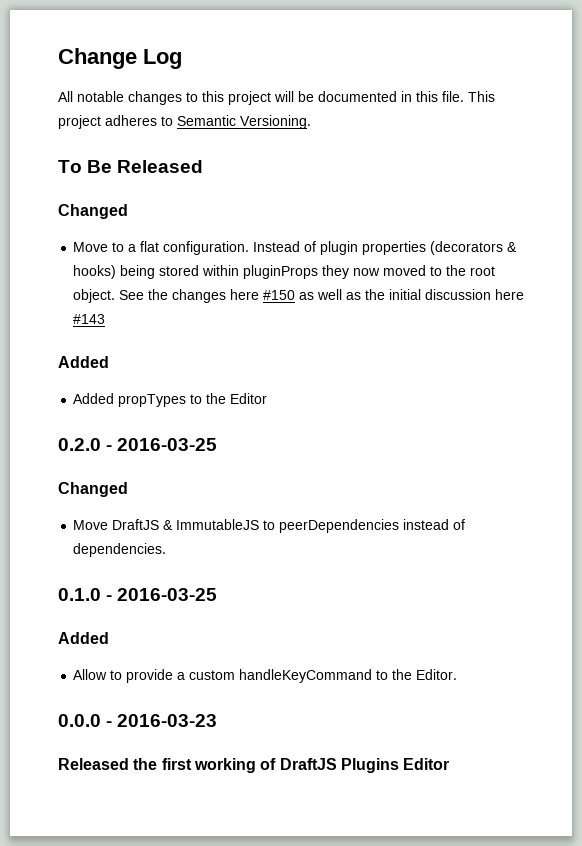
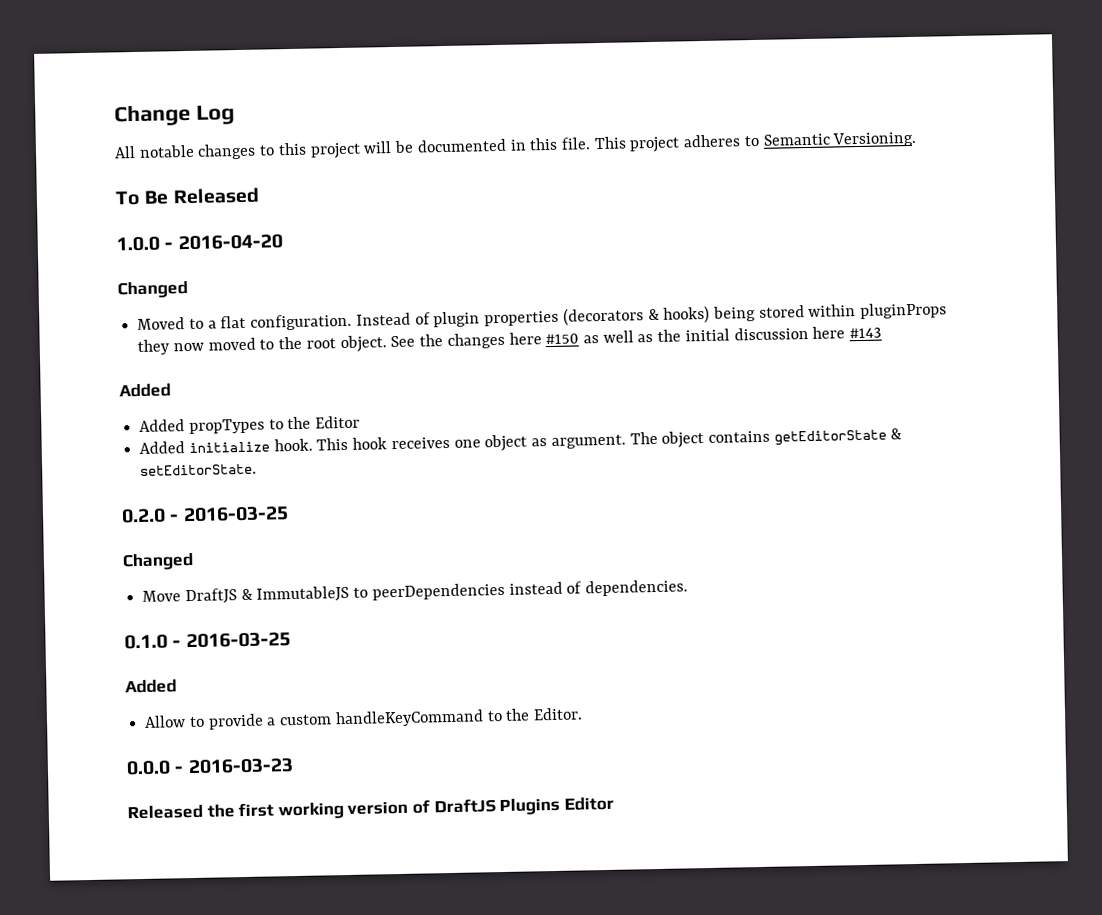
  To Be Released
+ 1.0.0 - 2016-04-20
  Changed
- Move to a flat configuration.
+ Moved to a flat configuration.
+ Added initialize hook. This hook receives one object as argument. The object contains getEditorState & setEditorState.
- Released the first working of DraftJS Plugins Editor
+ Released the first working version of DraftJS Plugins Editor

